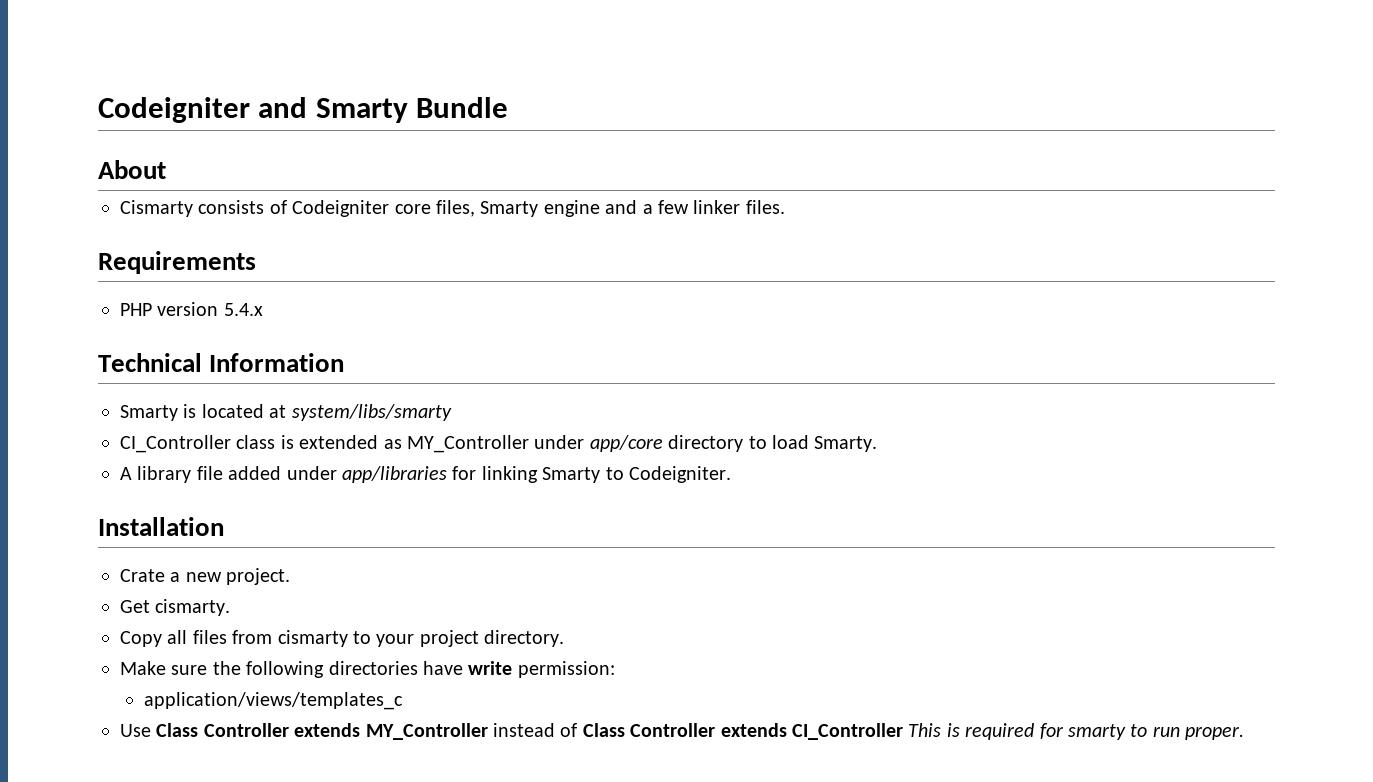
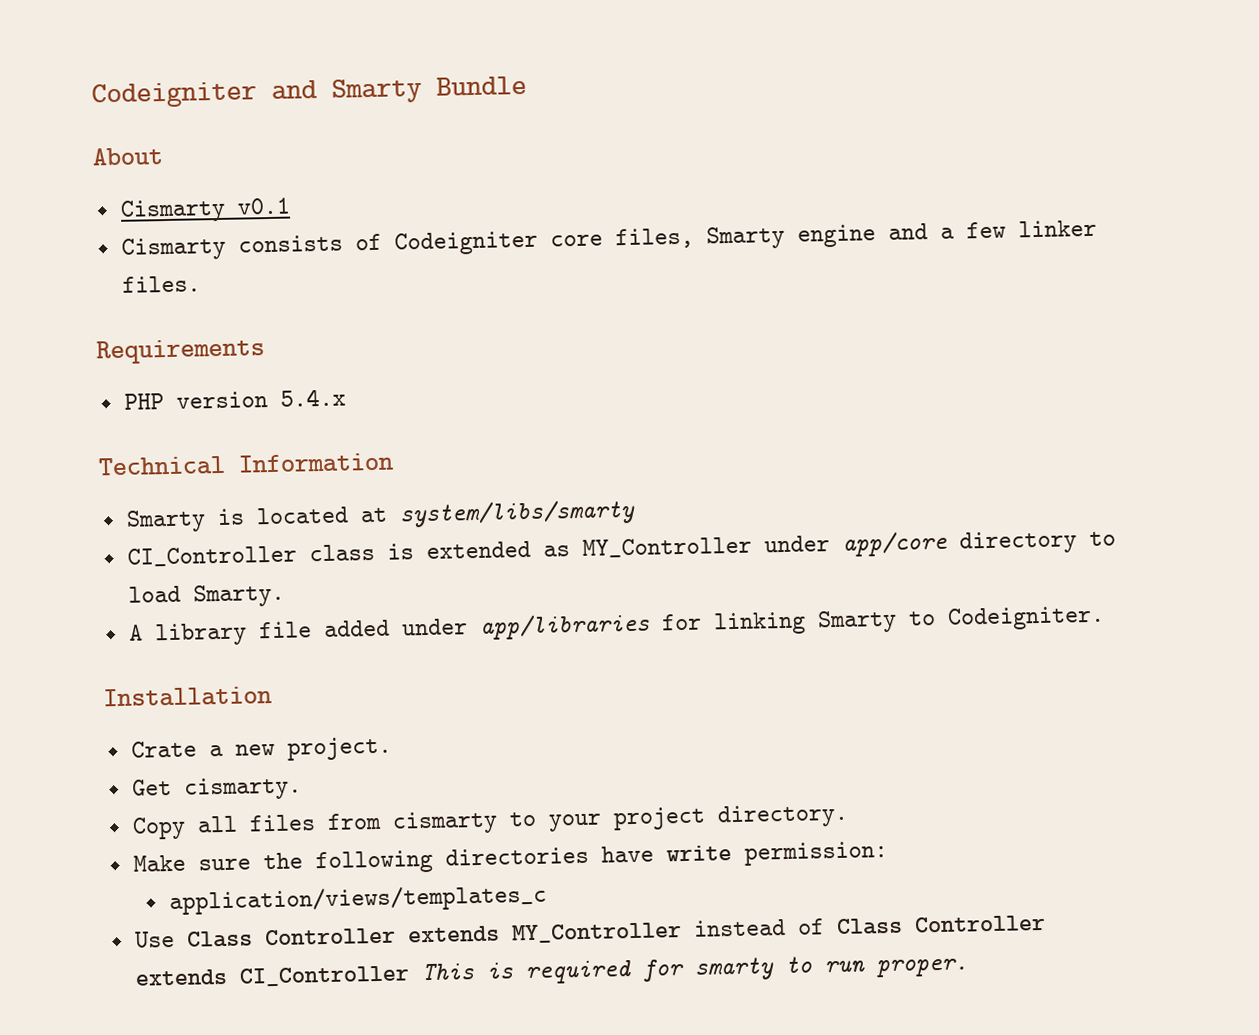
+ Cismarty v0.1

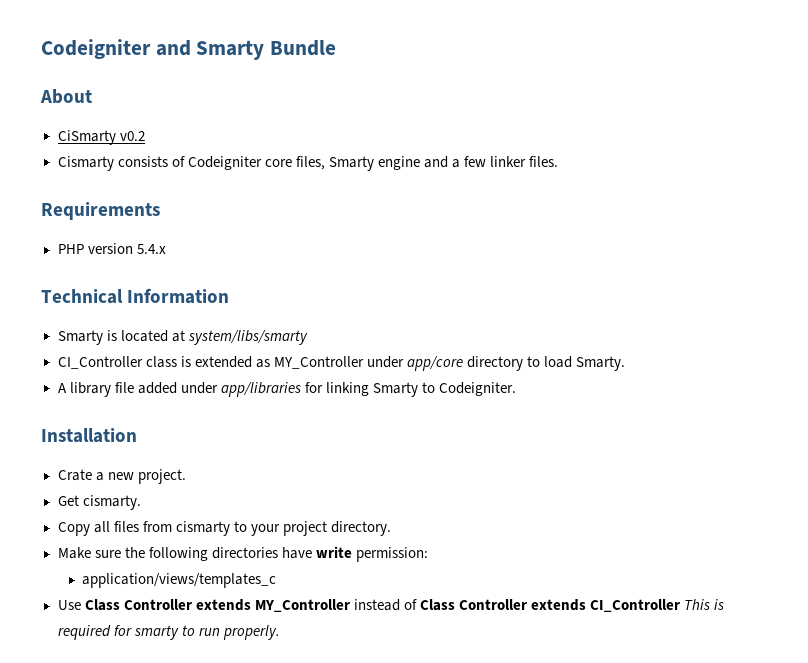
- Cismarty v0.1
+ CiSmarty v0.2
- Use Class Controller extends MY_Controller instead of Class Controller extends CI_Controller This is required for smarty to run proper.
+ Use Class Controller extends MY_Controller instead of Class Controller extends CI_Controller This is required for smarty to run properly.

